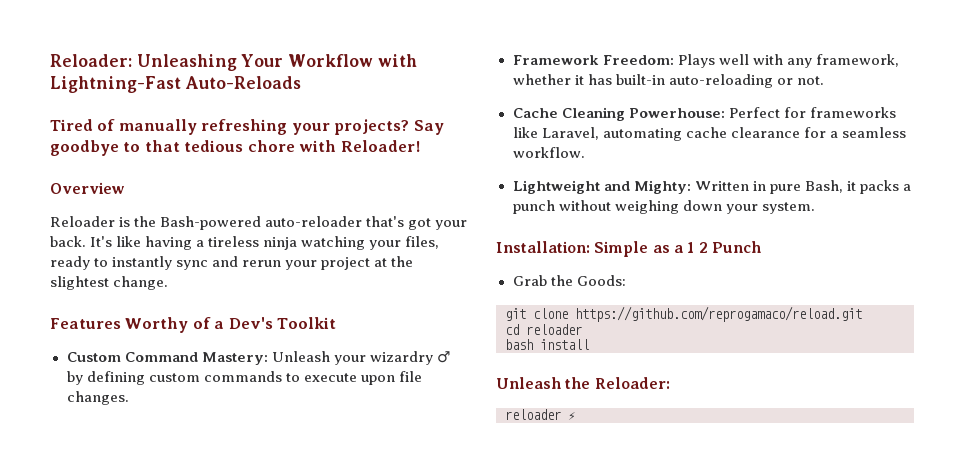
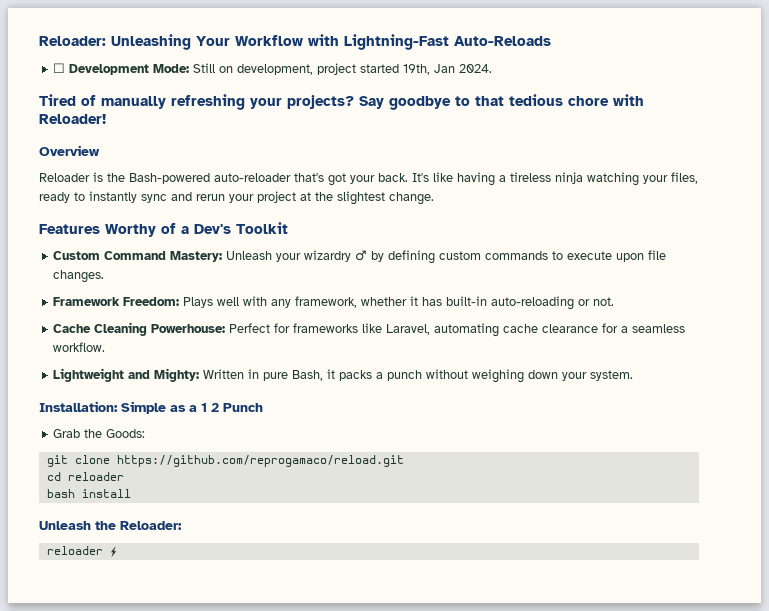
+ ☐ Development Mode: Still on development, project started 19th, Jan 2024.

